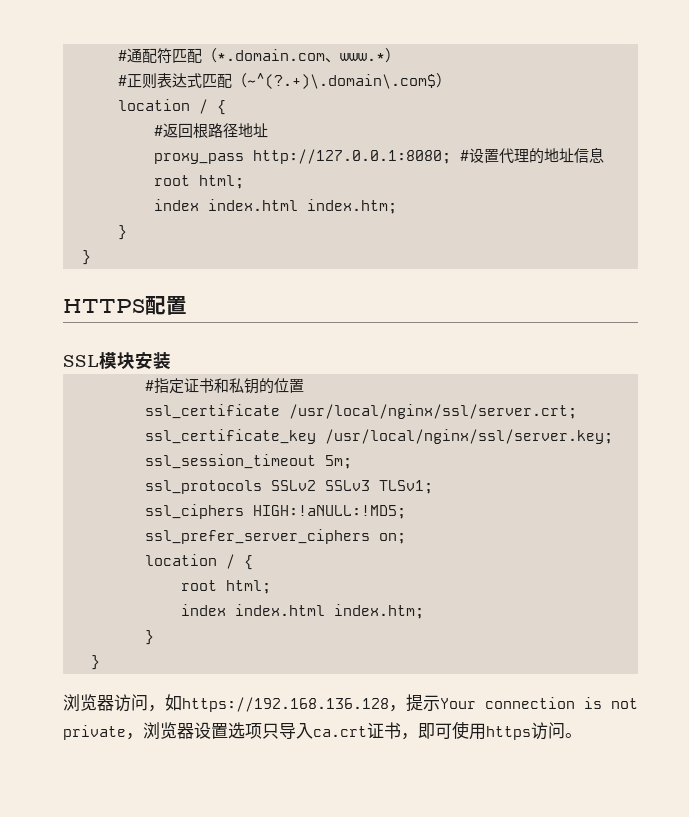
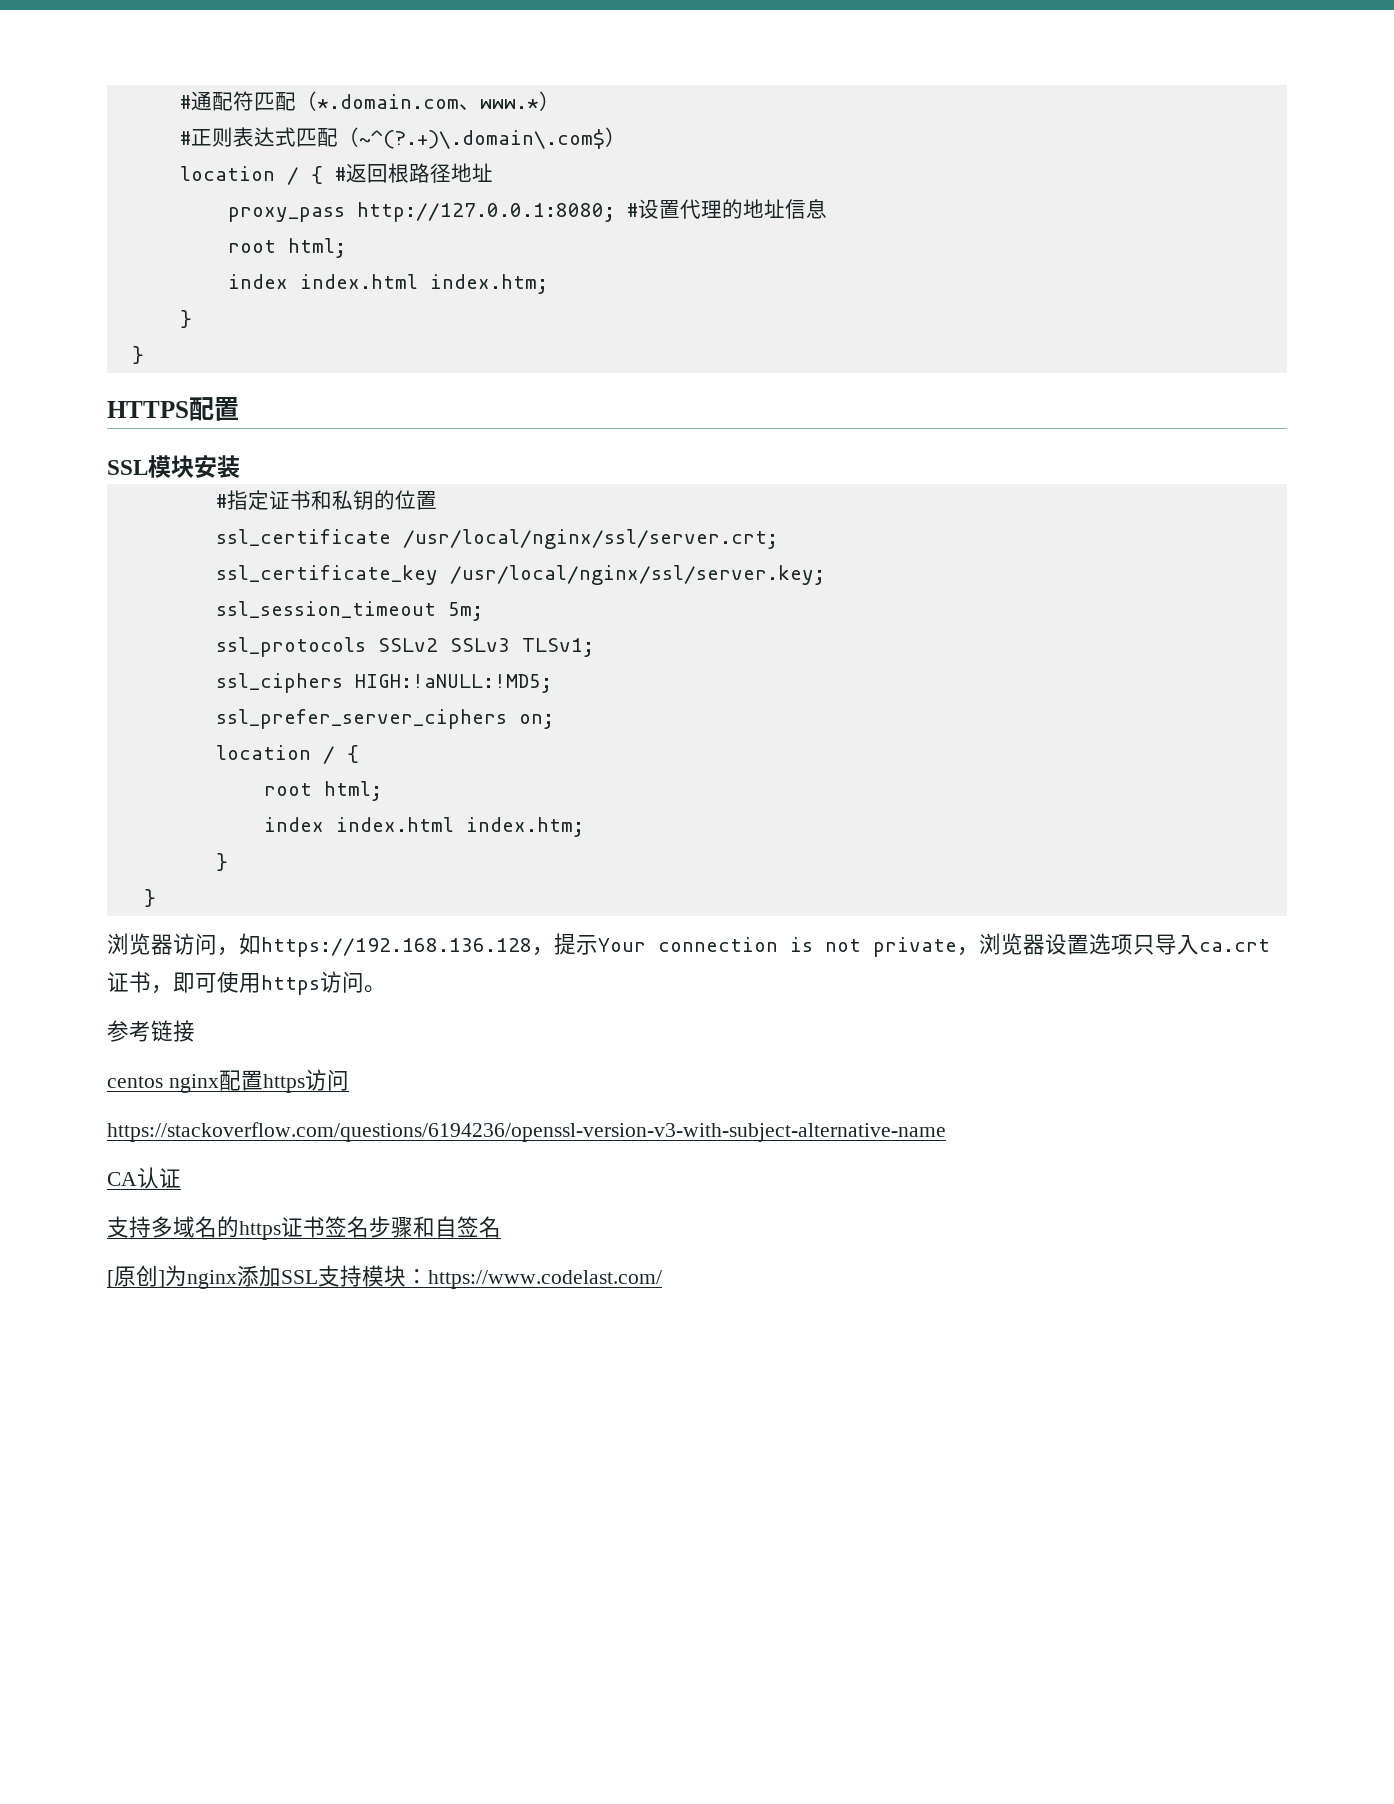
  #正则表达式匹配（~^(?.+)\.domain\.com$）
- location / {
- #返回根路径地址
+ location / { #返回根路径地址
+ 参考链接
+ centos nginx配置https访问
+ https://stackoverflow.com/questions/6194236/openssl-version-v3-with-subject-alternative-name
+ CA认证
+ 支持多域名的https证书签名步骤和自签名
+ [原创]为nginx添加SSL支持模块：https://www.codelast.com/

